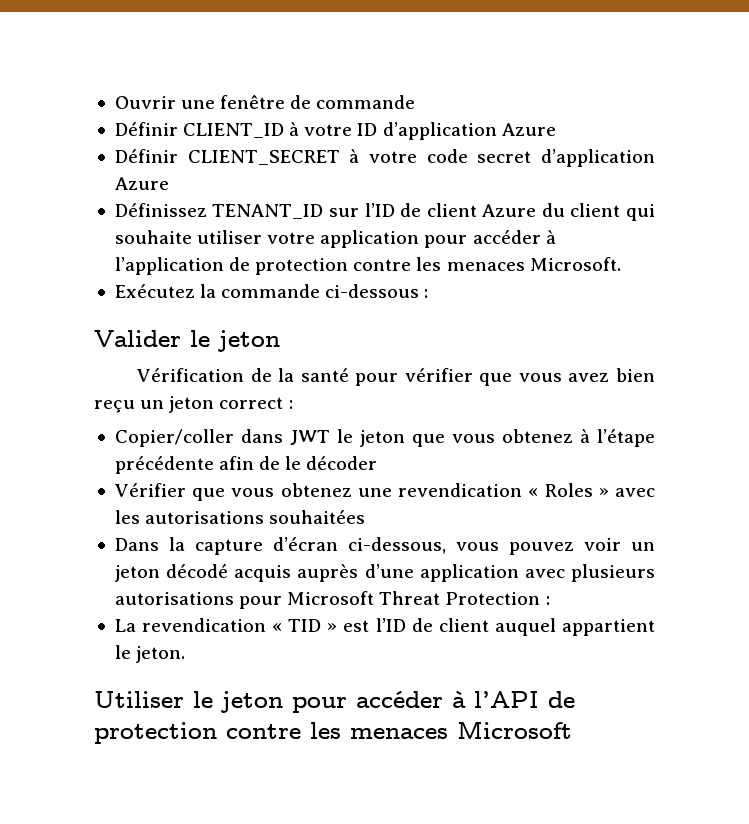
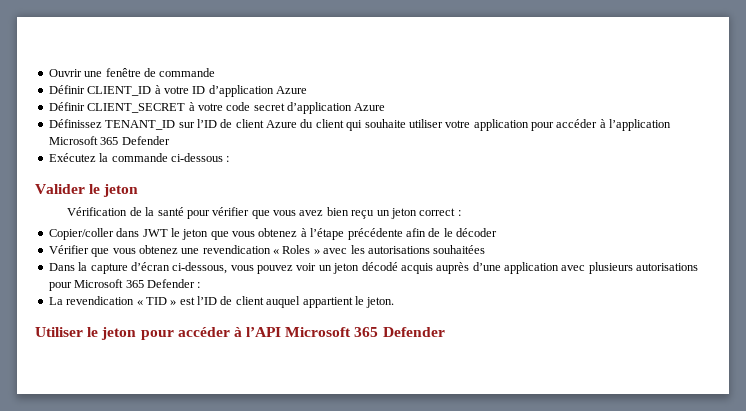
- Définissez TENANT_ID sur l’ID de client Azure du client qui souhaite utiliser votre application pour accéder à l’application de protection contre les menaces Microsoft.
+ Définissez TENANT_ID sur l’ID de client Azure du client qui souhaite utiliser votre application pour accéder à l’application Microsoft 365 Defender
- Dans la capture d’écran ci-dessous, vous pouvez voir un jeton décodé acquis auprès d’une application avec plusieurs autorisations pour Microsoft Threat Protection :
+ Dans la capture d’écran ci-dessous, vous pouvez voir un jeton décodé acquis auprès d’une application avec plusieurs autorisations pour Microsoft 365 Defender :
- Utiliser le jeton pour accéder à l’API de protection contre les menaces Microsoft
+ Utiliser le jeton pour accéder à l’API Microsoft 365 Defender

